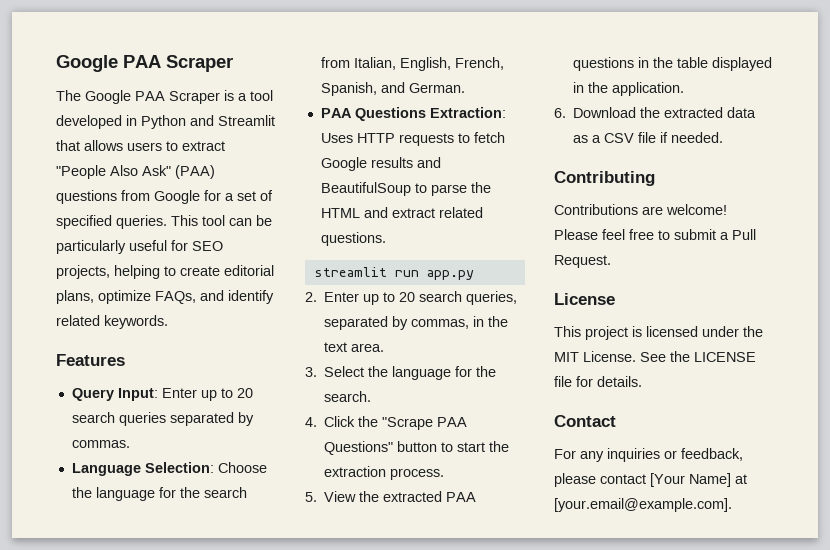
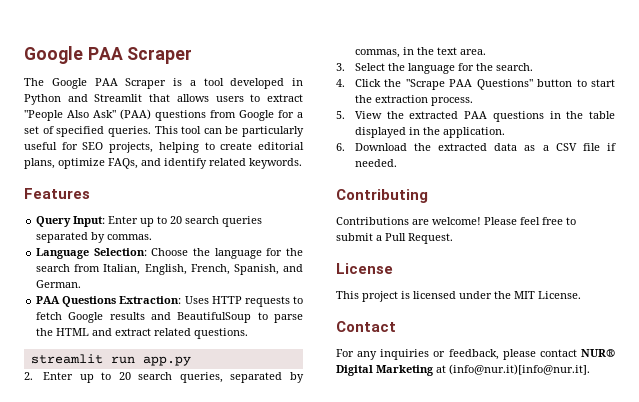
- See the LICENSE file for details.
- For any inquiries or feedback, please contact [Your Name] at [your.email@example.com].
+ For any inquiries or feedback, please contact NUR® Digital Marketing at (info@nur.it)[info@nur.it].

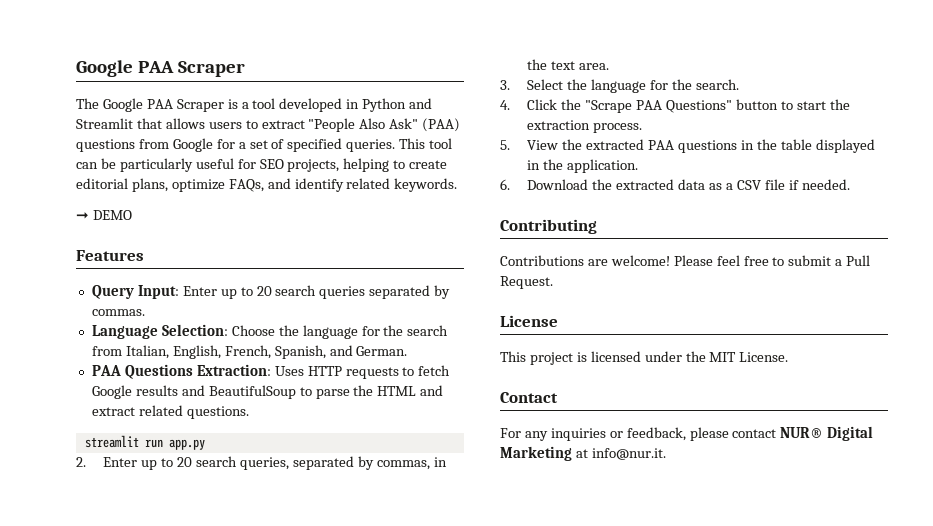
+ ➞ DEMO
- For any inquiries or feedback, please contact NUR® Digital Marketing at (info@nur.it)[info@nur.it].
+ For any inquiries or feedback, please contact NUR® Digital Marketing at info@nur.it.

